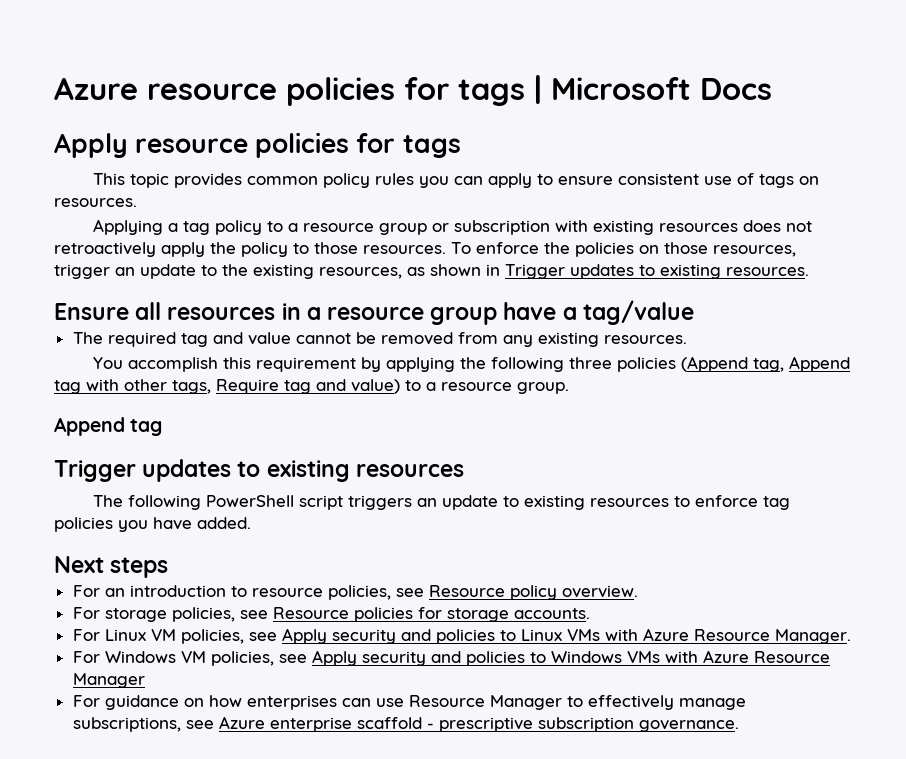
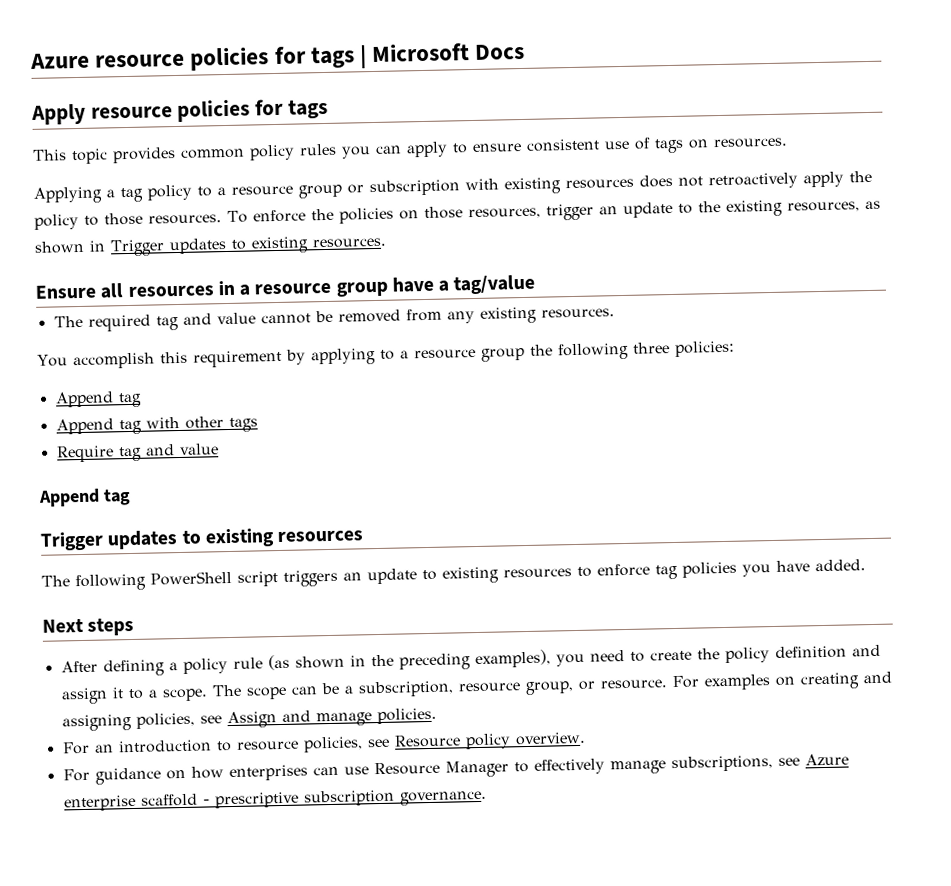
- You accomplish this requirement by applying the following three policies (Append tag, Append tag with other tags, Require tag and value) to a resource group.
+ You accomplish this requirement by applying to a resource group the following three policies:
+ Append tag
+ Append tag with other tags
+ Require tag and value
+ After defining a policy rule (as shown in the preceding examples), you need to create the policy definition and assign it to a scope. The scope can be a subscription, resource group, or resource. For examples on creating and assigning policies, see Assign and manage policies.
- For storage policies, see Resource policies for storage accounts.
- For Linux VM policies, see Apply security and policies to Linux VMs with Azure Resource Manager.
- For Windows VM policies, see Apply security and policies to Windows VMs with Azure Resource Manager

